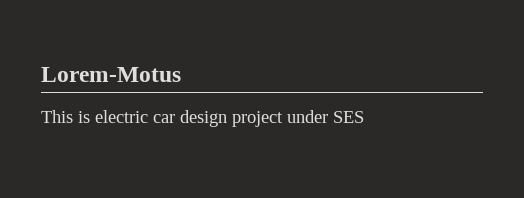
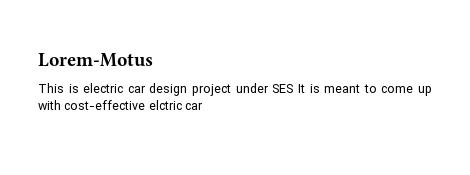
- This is electric car design project under SES
+ This is electric car design project under SES It is meant to come up with cost-effective elctric car

